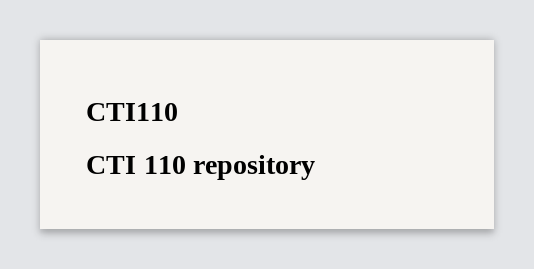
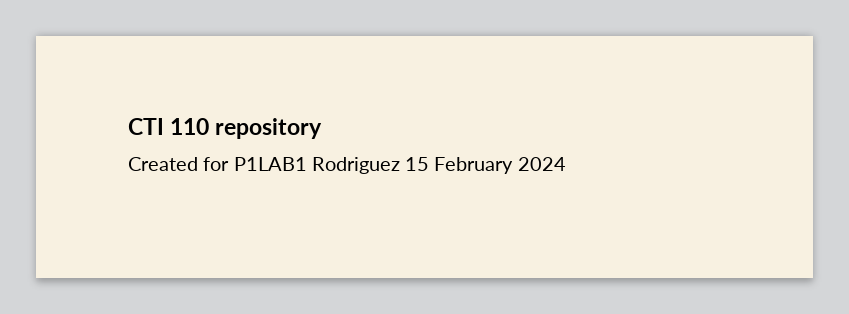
- CTI110
+ Created for P1LAB1 Rodriguez 15 February 2024

